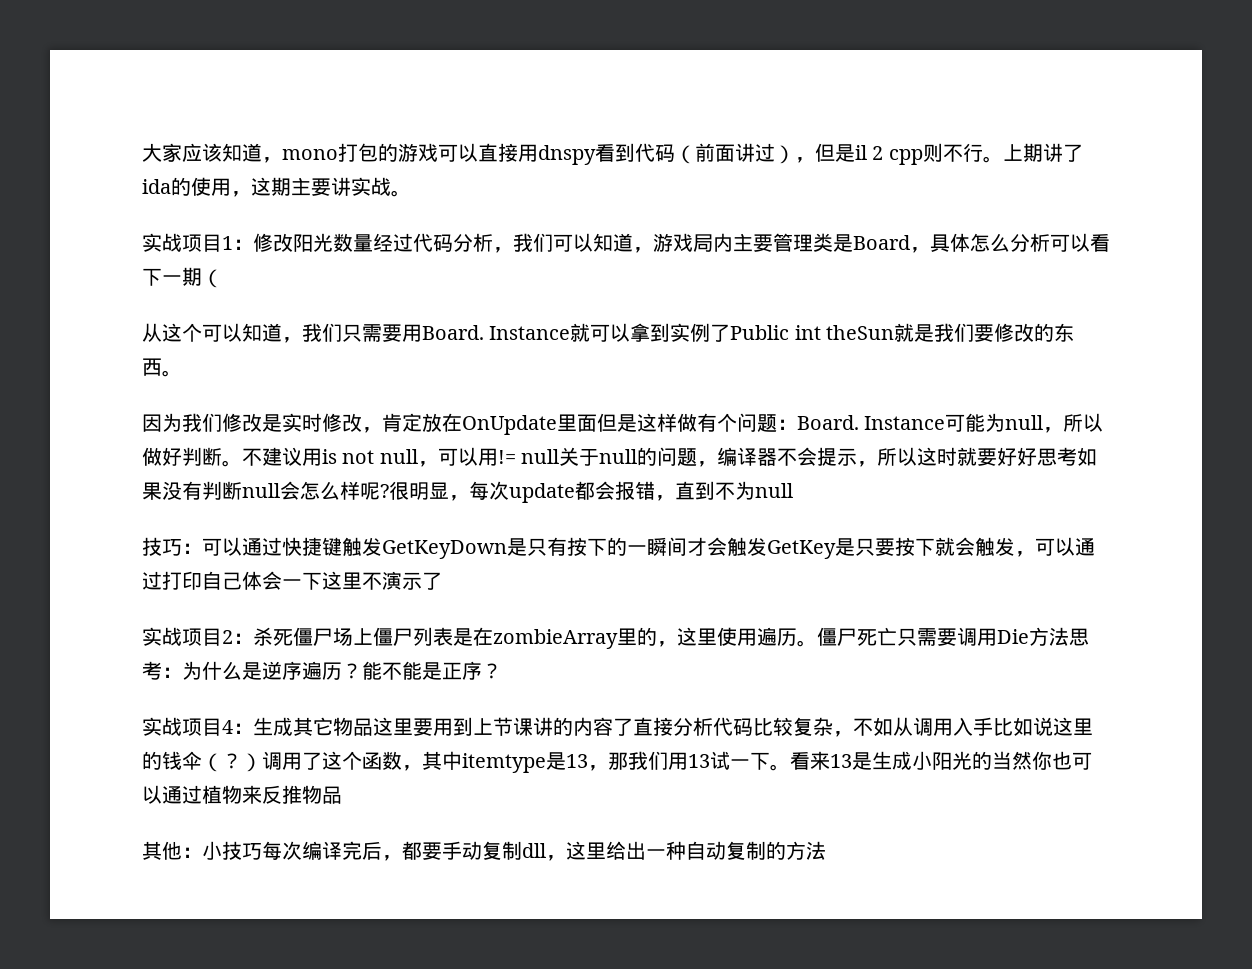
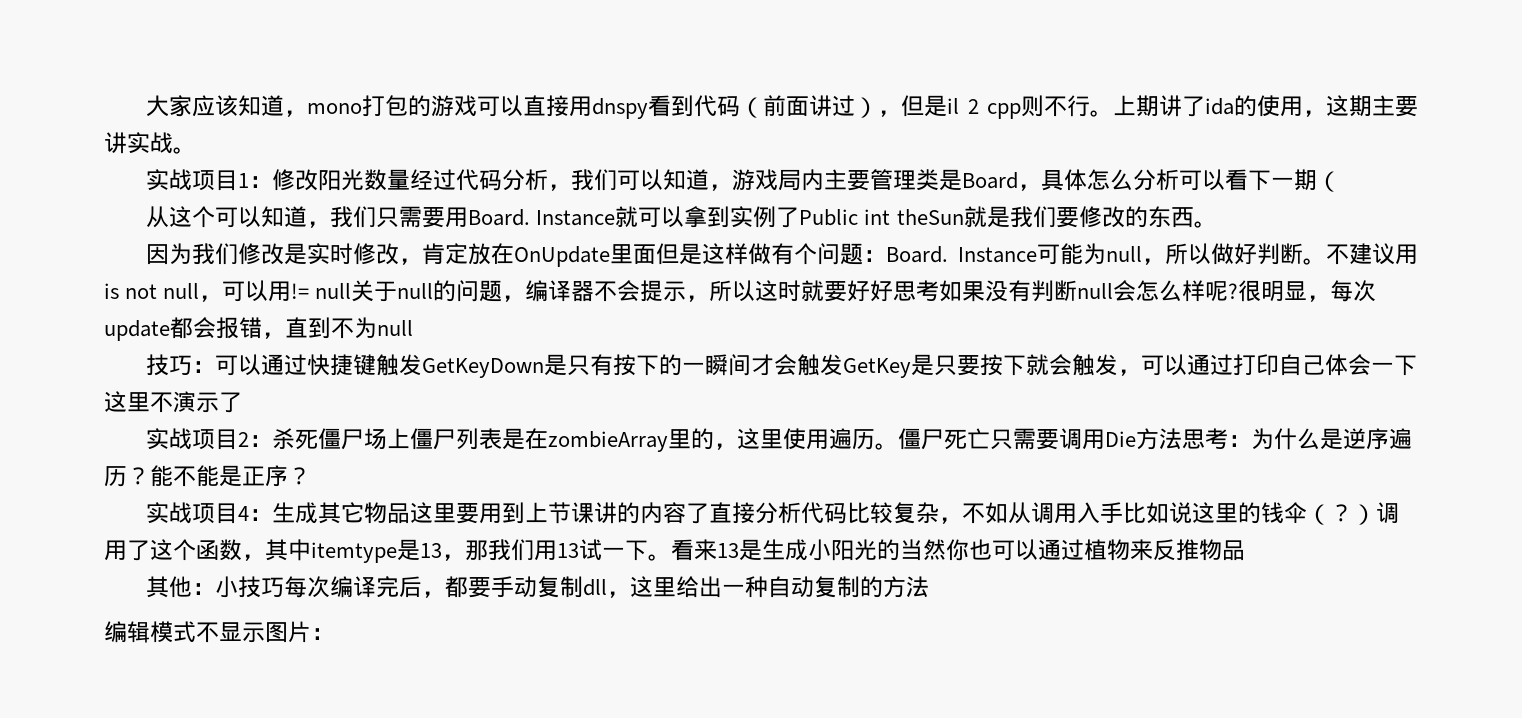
+ 编辑模式不显示图片：

